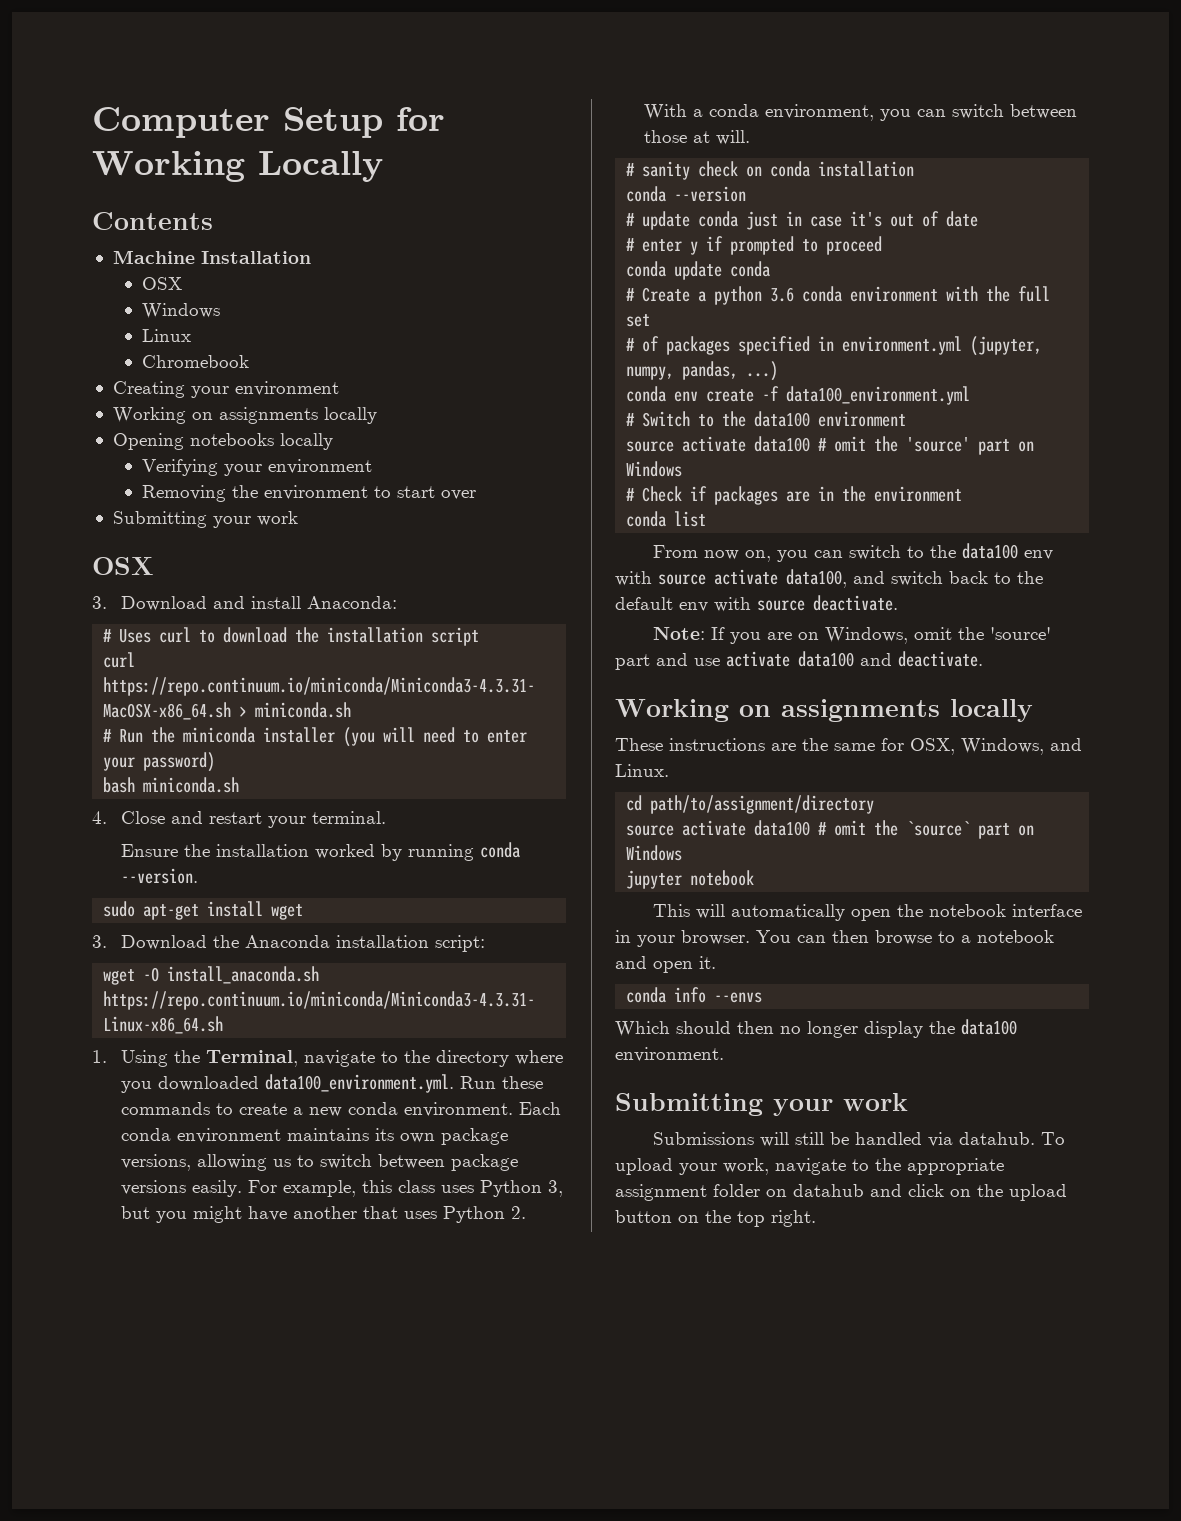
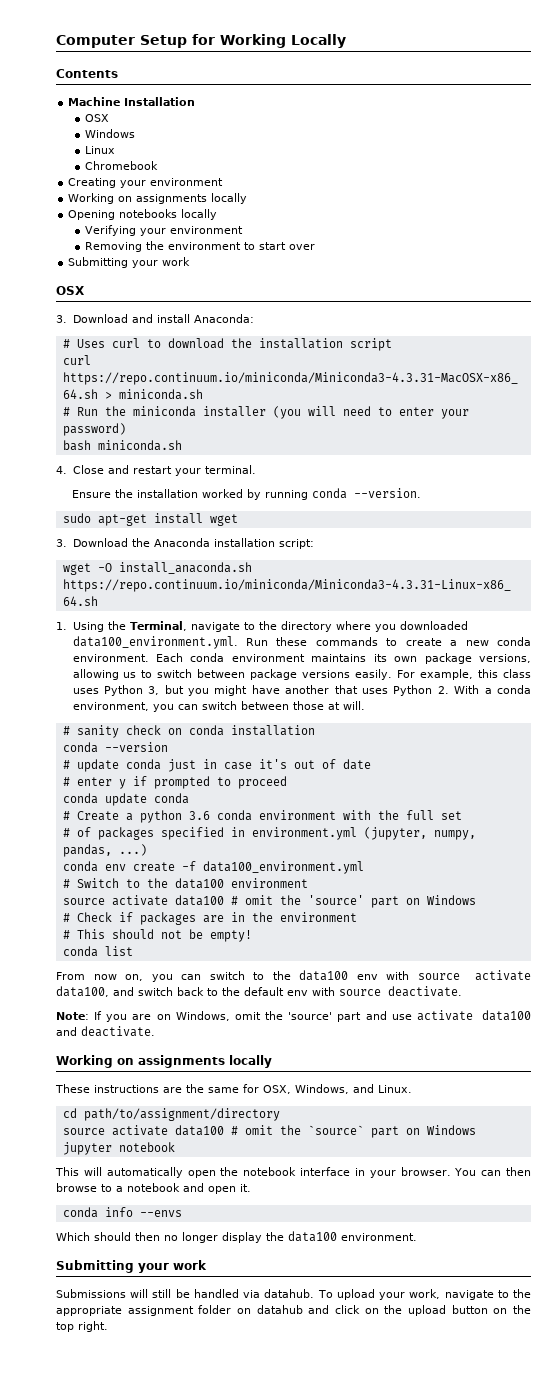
+ # This should not be empty!

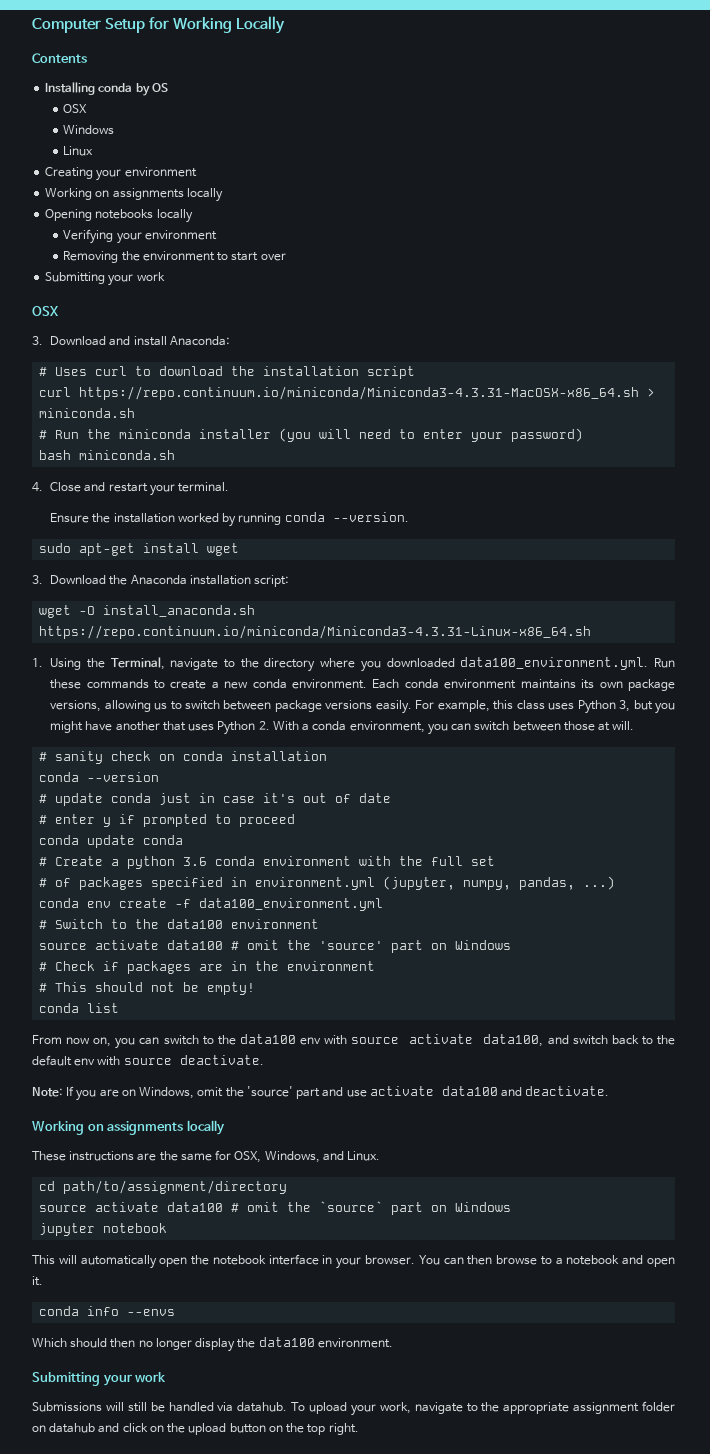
- Machine Installation
+ Installing conda by OS
- Chromebook

